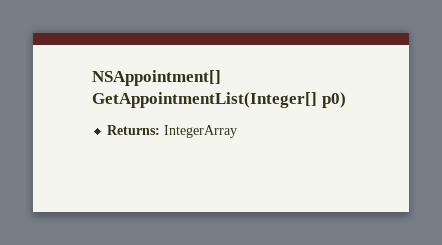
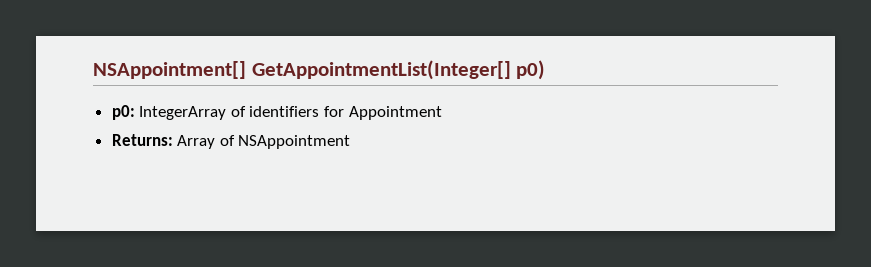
- Returns: IntegerArray
+ p0: IntegerArray of identifiers for Appointment
+ Returns: Array of NSAppointment

